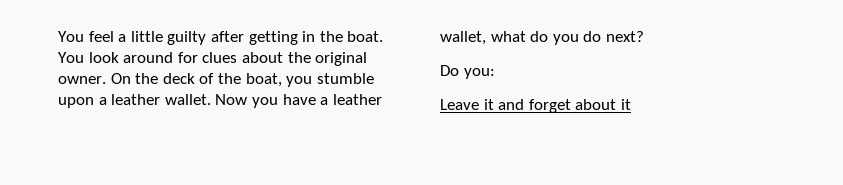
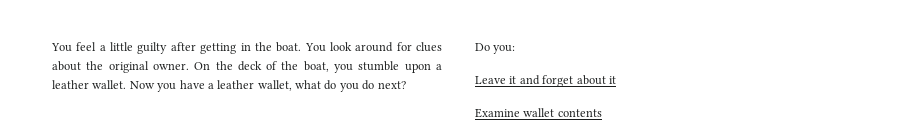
+ Examine wallet contents

